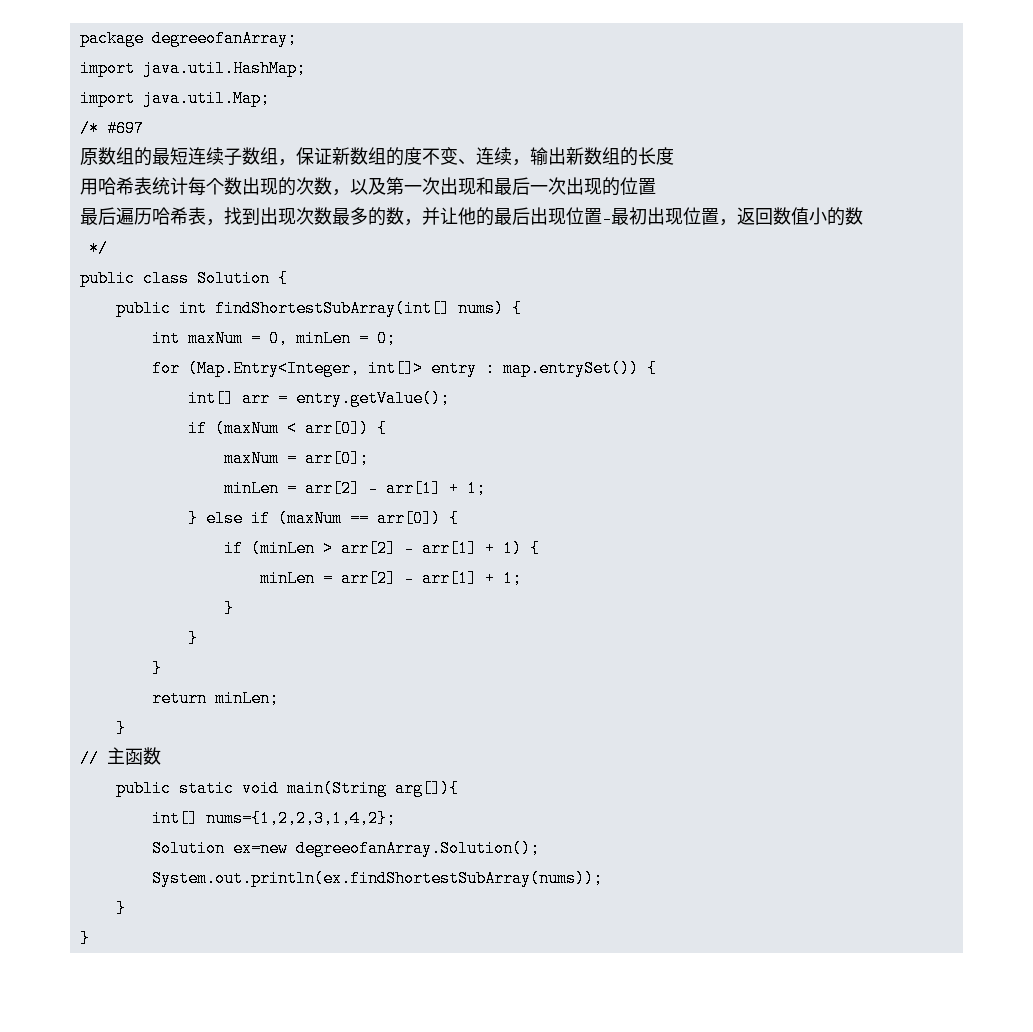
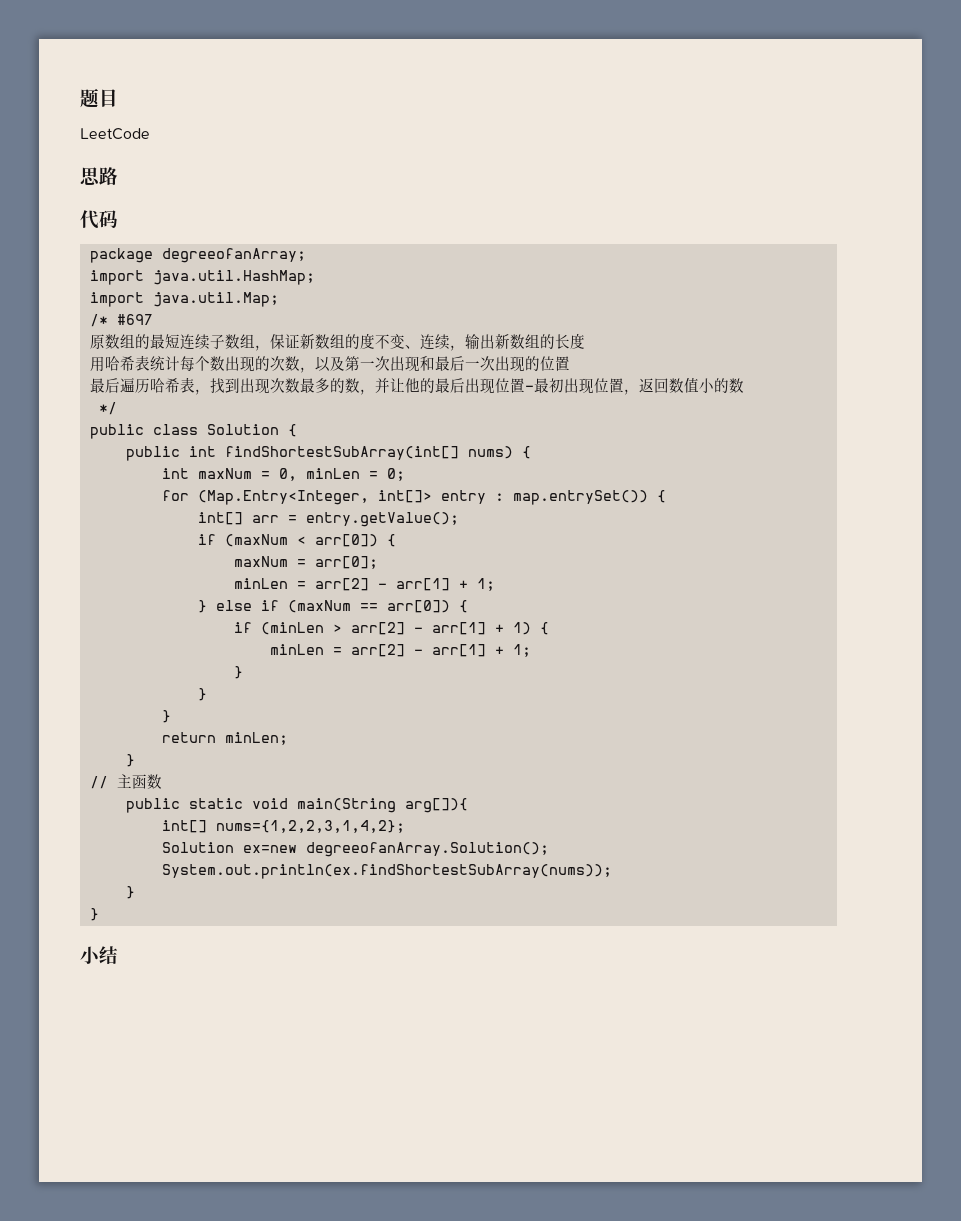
+ 题目
+ LeetCode
+ 思路
+ 代码
+ 小结

